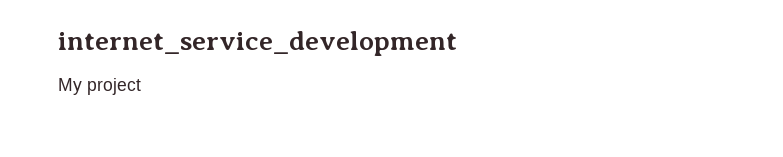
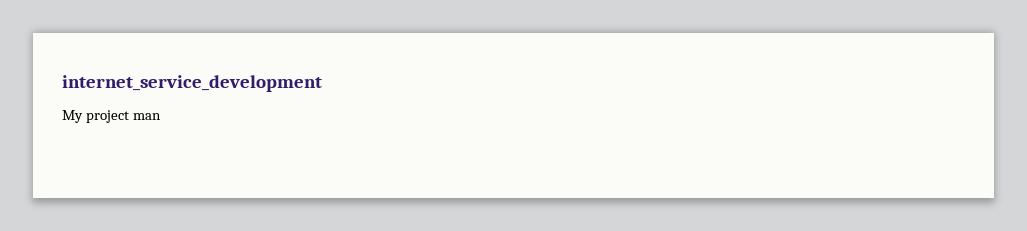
- My project
+ My project man

